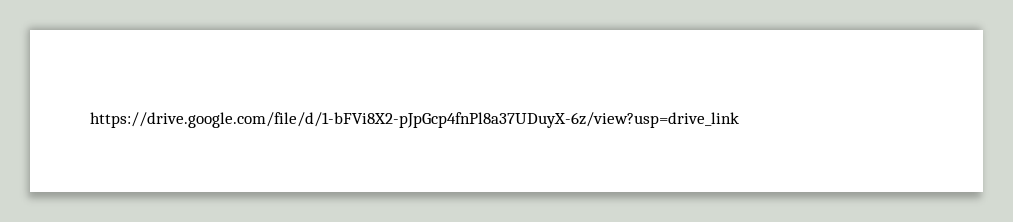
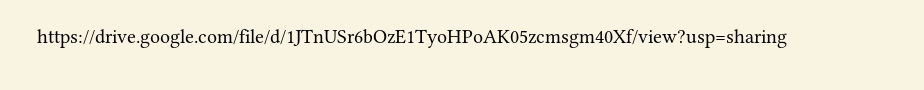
- https://drive.google.com/file/d/1-bFVi8X2-pJpGcp4fnPl8a37UDuyX-6z/view?usp=drive_link
+ https://drive.google.com/file/d/1JTnUSr6bOzE1TyoHPoAK05zcmsgm40Xf/view?usp=sharing

